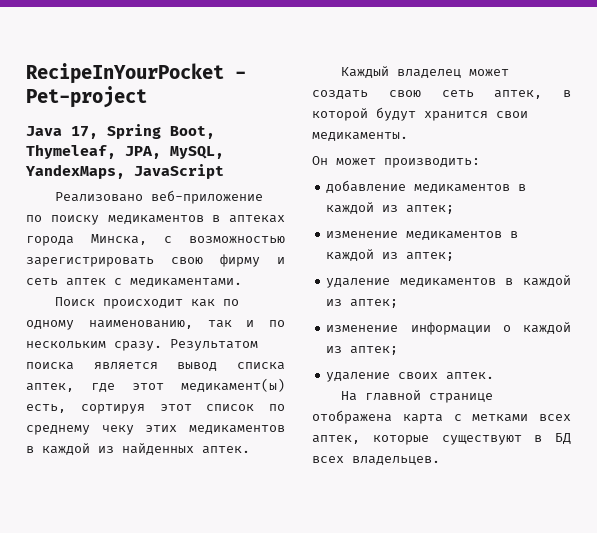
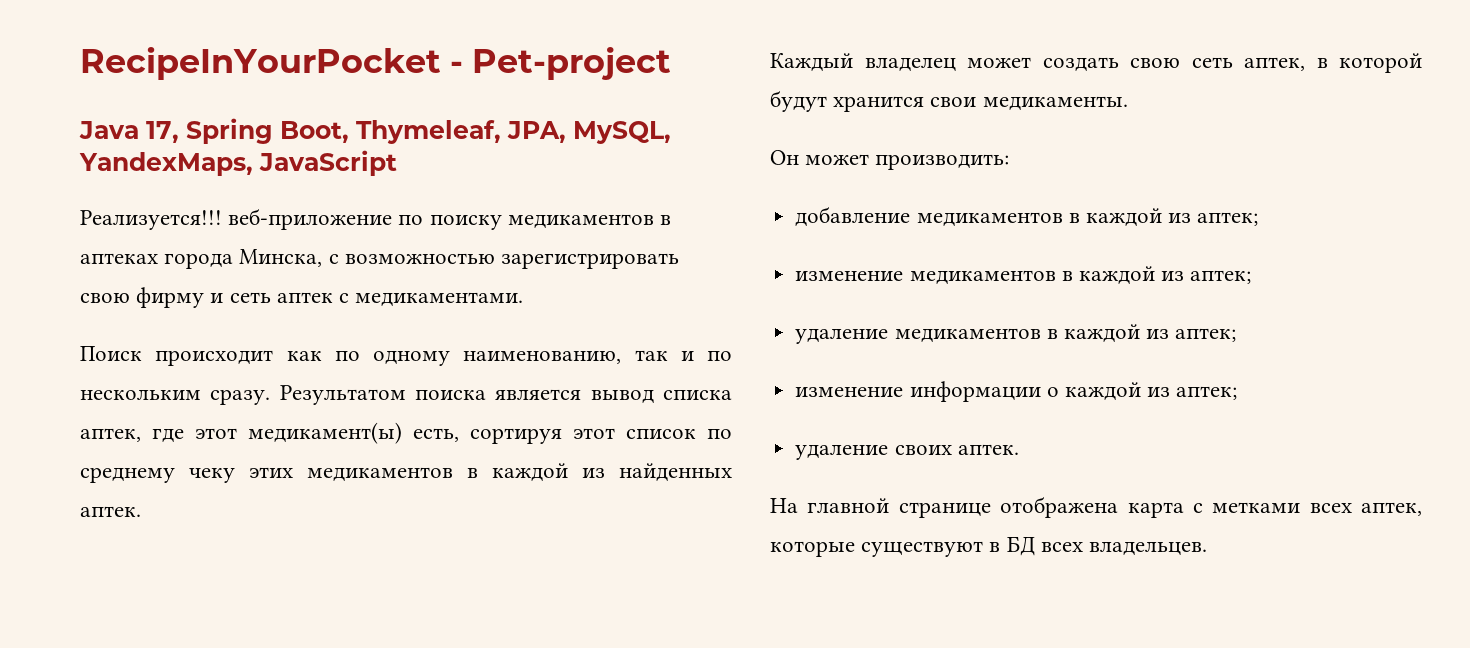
- Реализовано веб-приложение по поиску медикаментов в аптеках города Минска, с возможностью зарегистрировать свою фирму и сеть аптек с медикаментами.
+ Реализуется!!! веб-приложение по поиску медикаментов в аптеках города Минска, с возможностью зарегистрировать свою фирму и сеть аптек с медикаментами.

